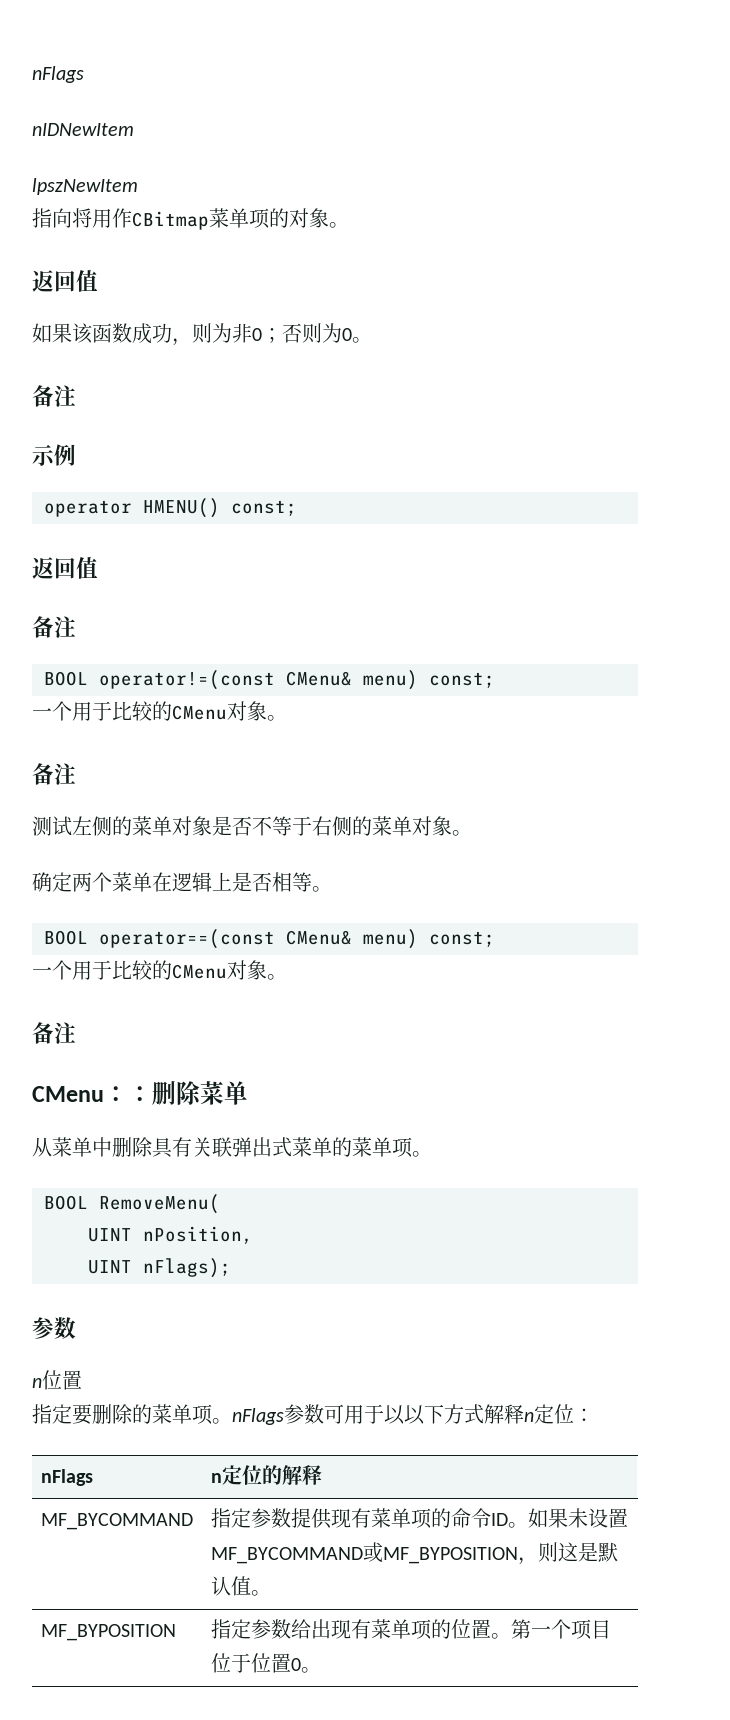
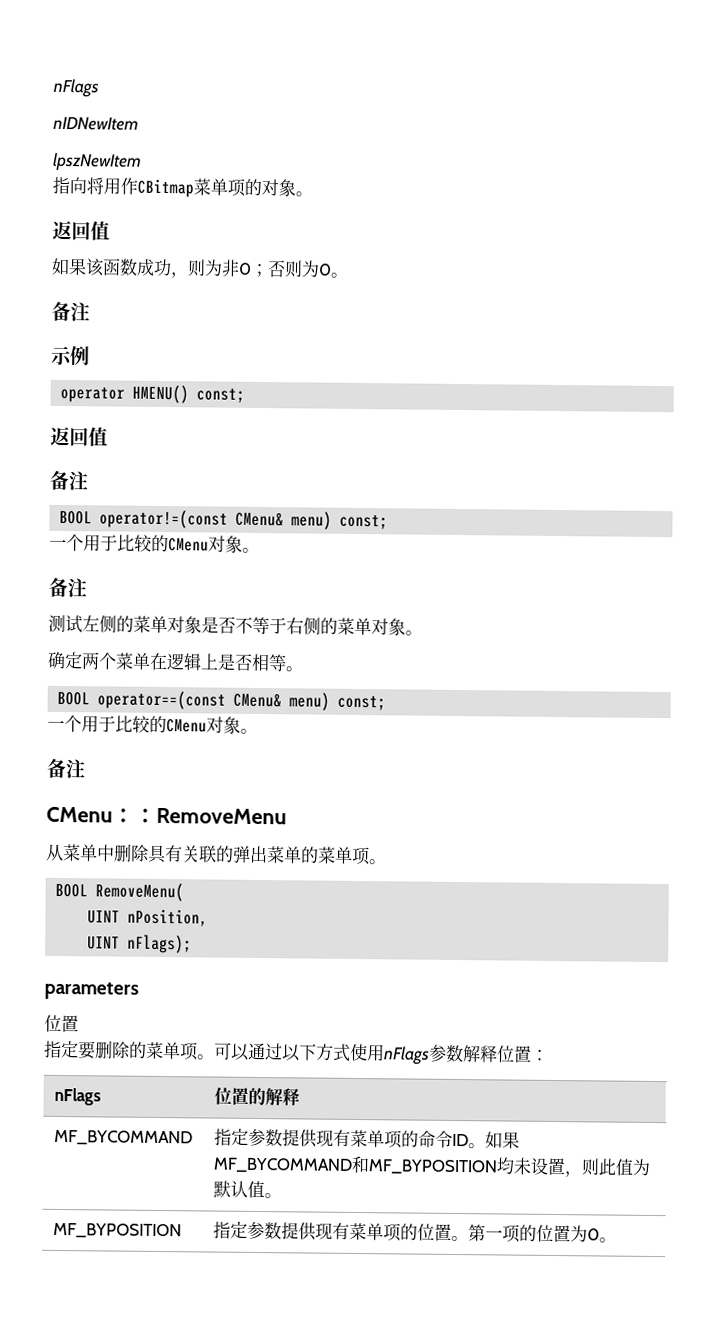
- CMenu：：删除菜单
+ CMenu：：RemoveMenu
- 从菜单中删除具有关联弹出式菜单的菜单项。
+ 从菜单中删除具有关联的弹出菜单的菜单项。
  UINT nFlags);
- 参数
- n位置
+ parameters
+ 位置
- 指定要删除的菜单项。nFlags参数可用于以以下方式解释n定位：
+ 指定要删除的菜单项。可以通过以下方式使用nFlags参数解释位置：
- nFlags | n定位的解释
+ nFlags | 位置的解释
- MF_BYCOMMAND | 指定参数提供现有菜单项的命令ID。如果未设置MF_BYCOMMAND或MF_BYPOSITION，则这是默认值。
+ MF_BYCOMMAND | 指定参数提供现有菜单项的命令ID。如果MF_BYCOMMAND和MF_BYPOSITION均未设置，则此值为默认值。
- MF_BYPOSITION | 指定参数给出现有菜单项的位置。第一个项目位于位置0。
+ MF_BYPOSITION | 指定参数提供现有菜单项的位置。第一项的位置为0。

